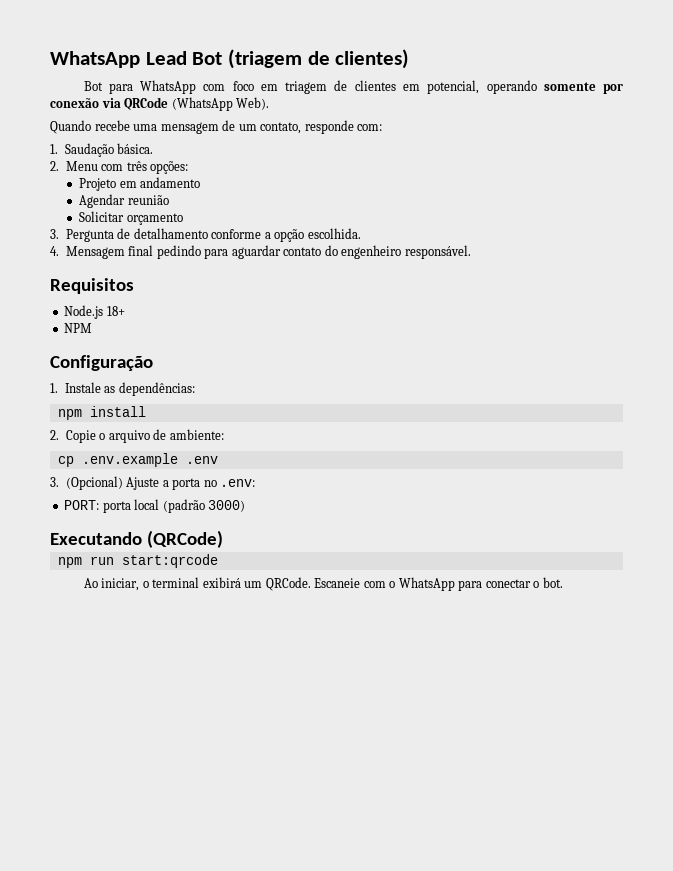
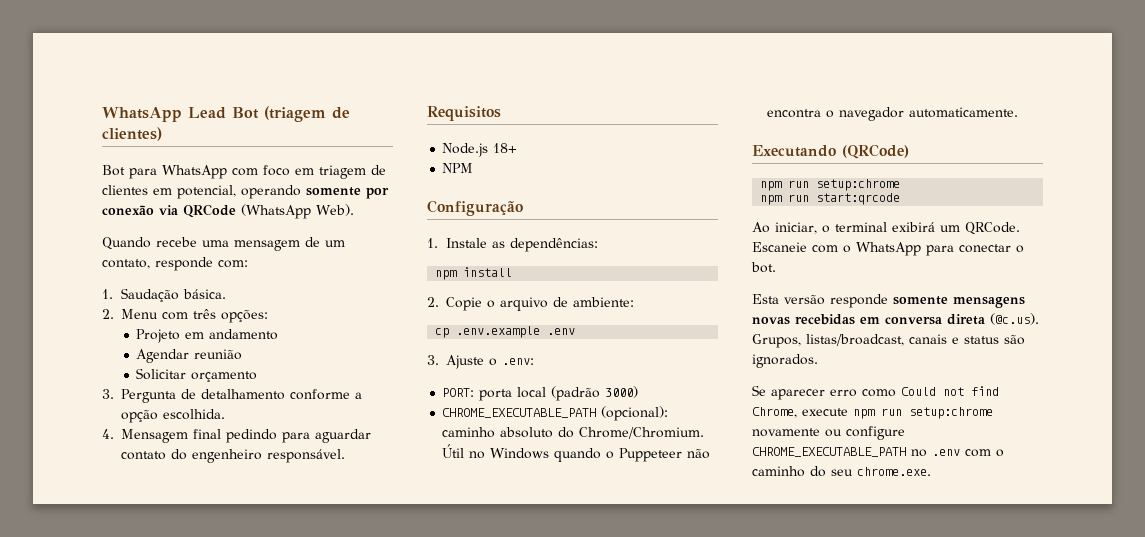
- 3. (Opcional) Ajuste a porta no .env:
+ 3. Ajuste o .env:
+ CHROME_EXECUTABLE_PATH (opcional): caminho absoluto do Chrome/Chromium. Útil no Windows quando o Puppeteer não encontra o navegador automaticamente.
  Executando (QRCode)
+ npm run setup:chrome
+ Esta versão responde somente mensagens novas recebidas em conversa direta (@c.us). Grupos, listas/broadcast, canais e status são ignorados.
+ Se aparecer erro como Could not find Chrome, execute npm run setup:chrome novamente ou configure CHROME_EXECUTABLE_PATH no .env com o caminho do seu chrome.exe.

